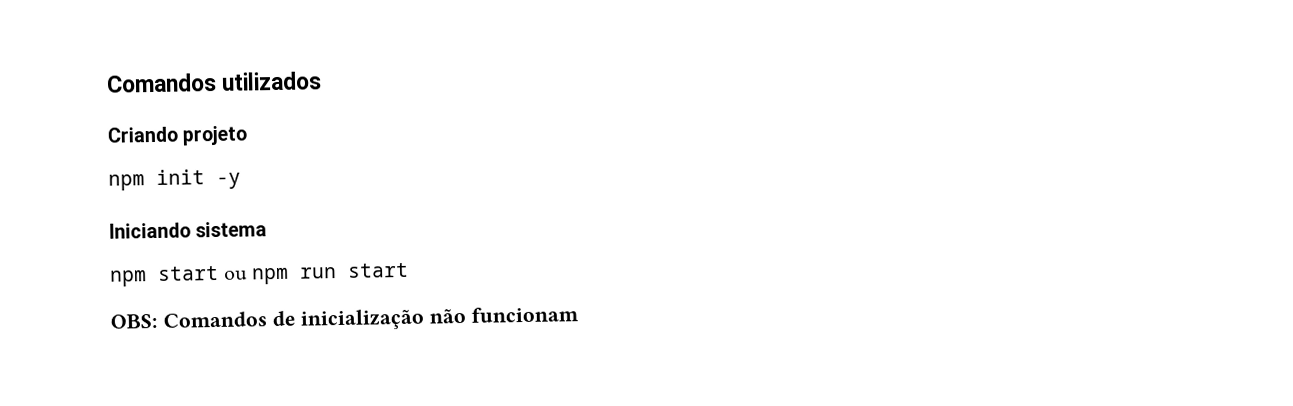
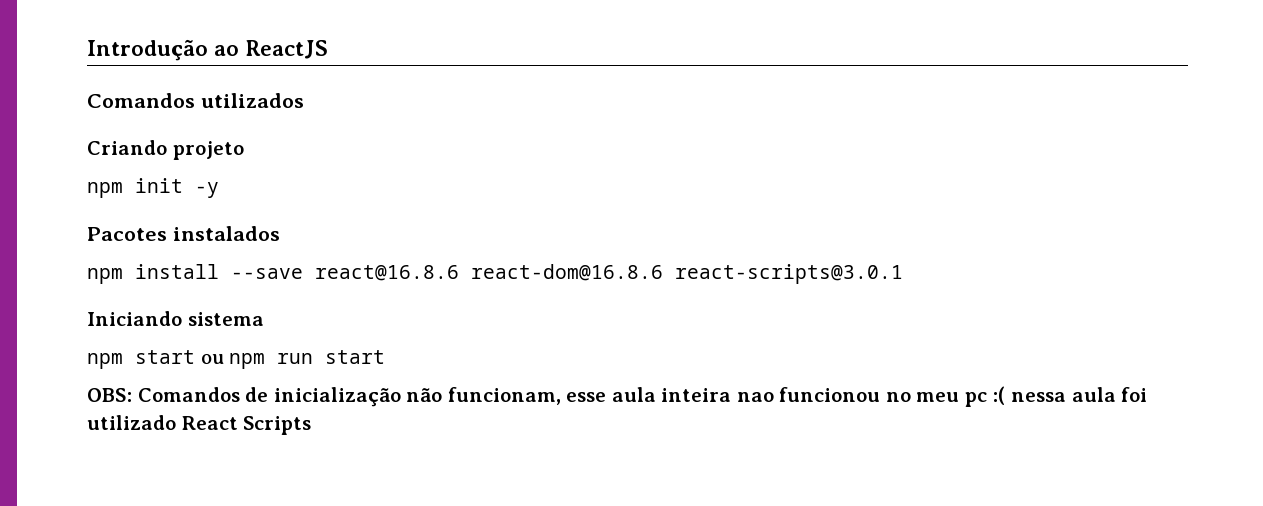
+ Introdução ao ReactJS
+ Pacotes instalados
+ npm install --save react@16.8.6 react-dom@16.8.6 react-scripts@3.0.1
- OBS: Comandos de inicialização não funcionam
+ OBS: Comandos de inicialização não funcionam, esse aula inteira nao funcionou no meu pc :( nessa aula foi utilizado React Scripts

